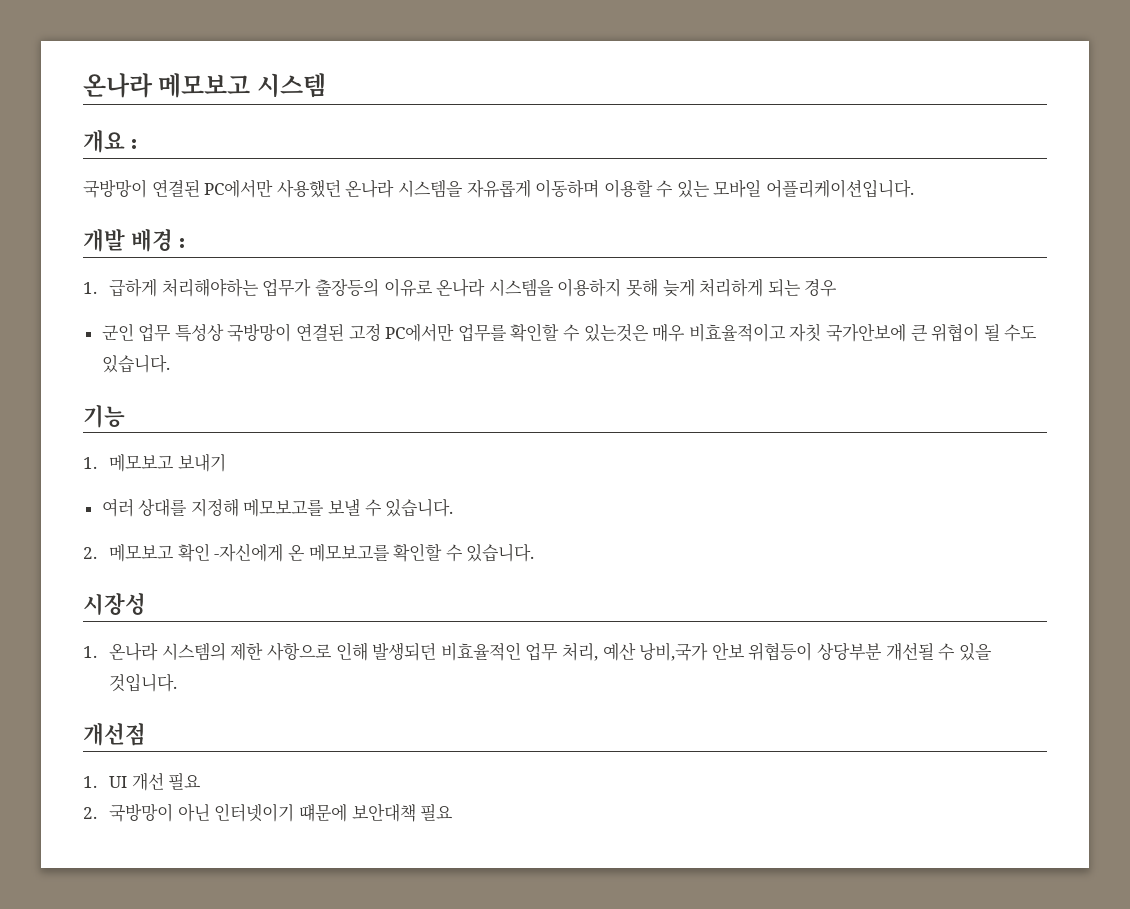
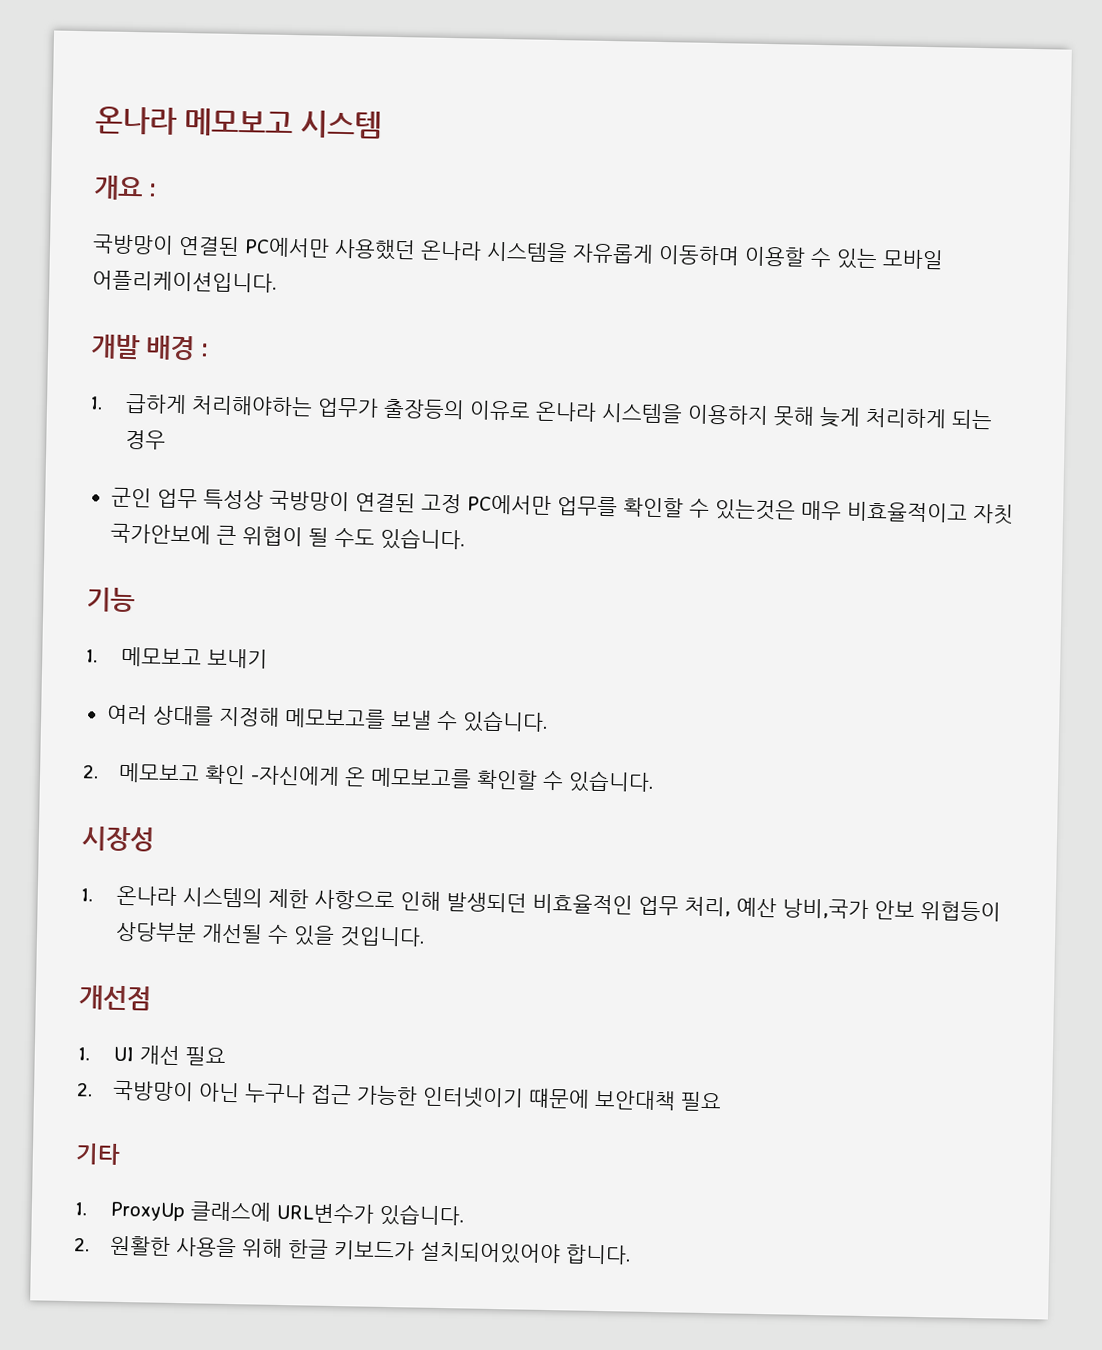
- 2. 국방망이 아닌 인터넷이기 떄문에 보안대책 필요
+ 2. 국방망이 아닌 누구나 접근 가능한 인터넷이기 떄문에 보안대책 필요
+ 기타
+ 1. ProxyUp 클래스에 URL변수가 있습니다.
+ 2. 원활한 사용을 위해 한글 키보드가 설치되어있어야 합니다.

